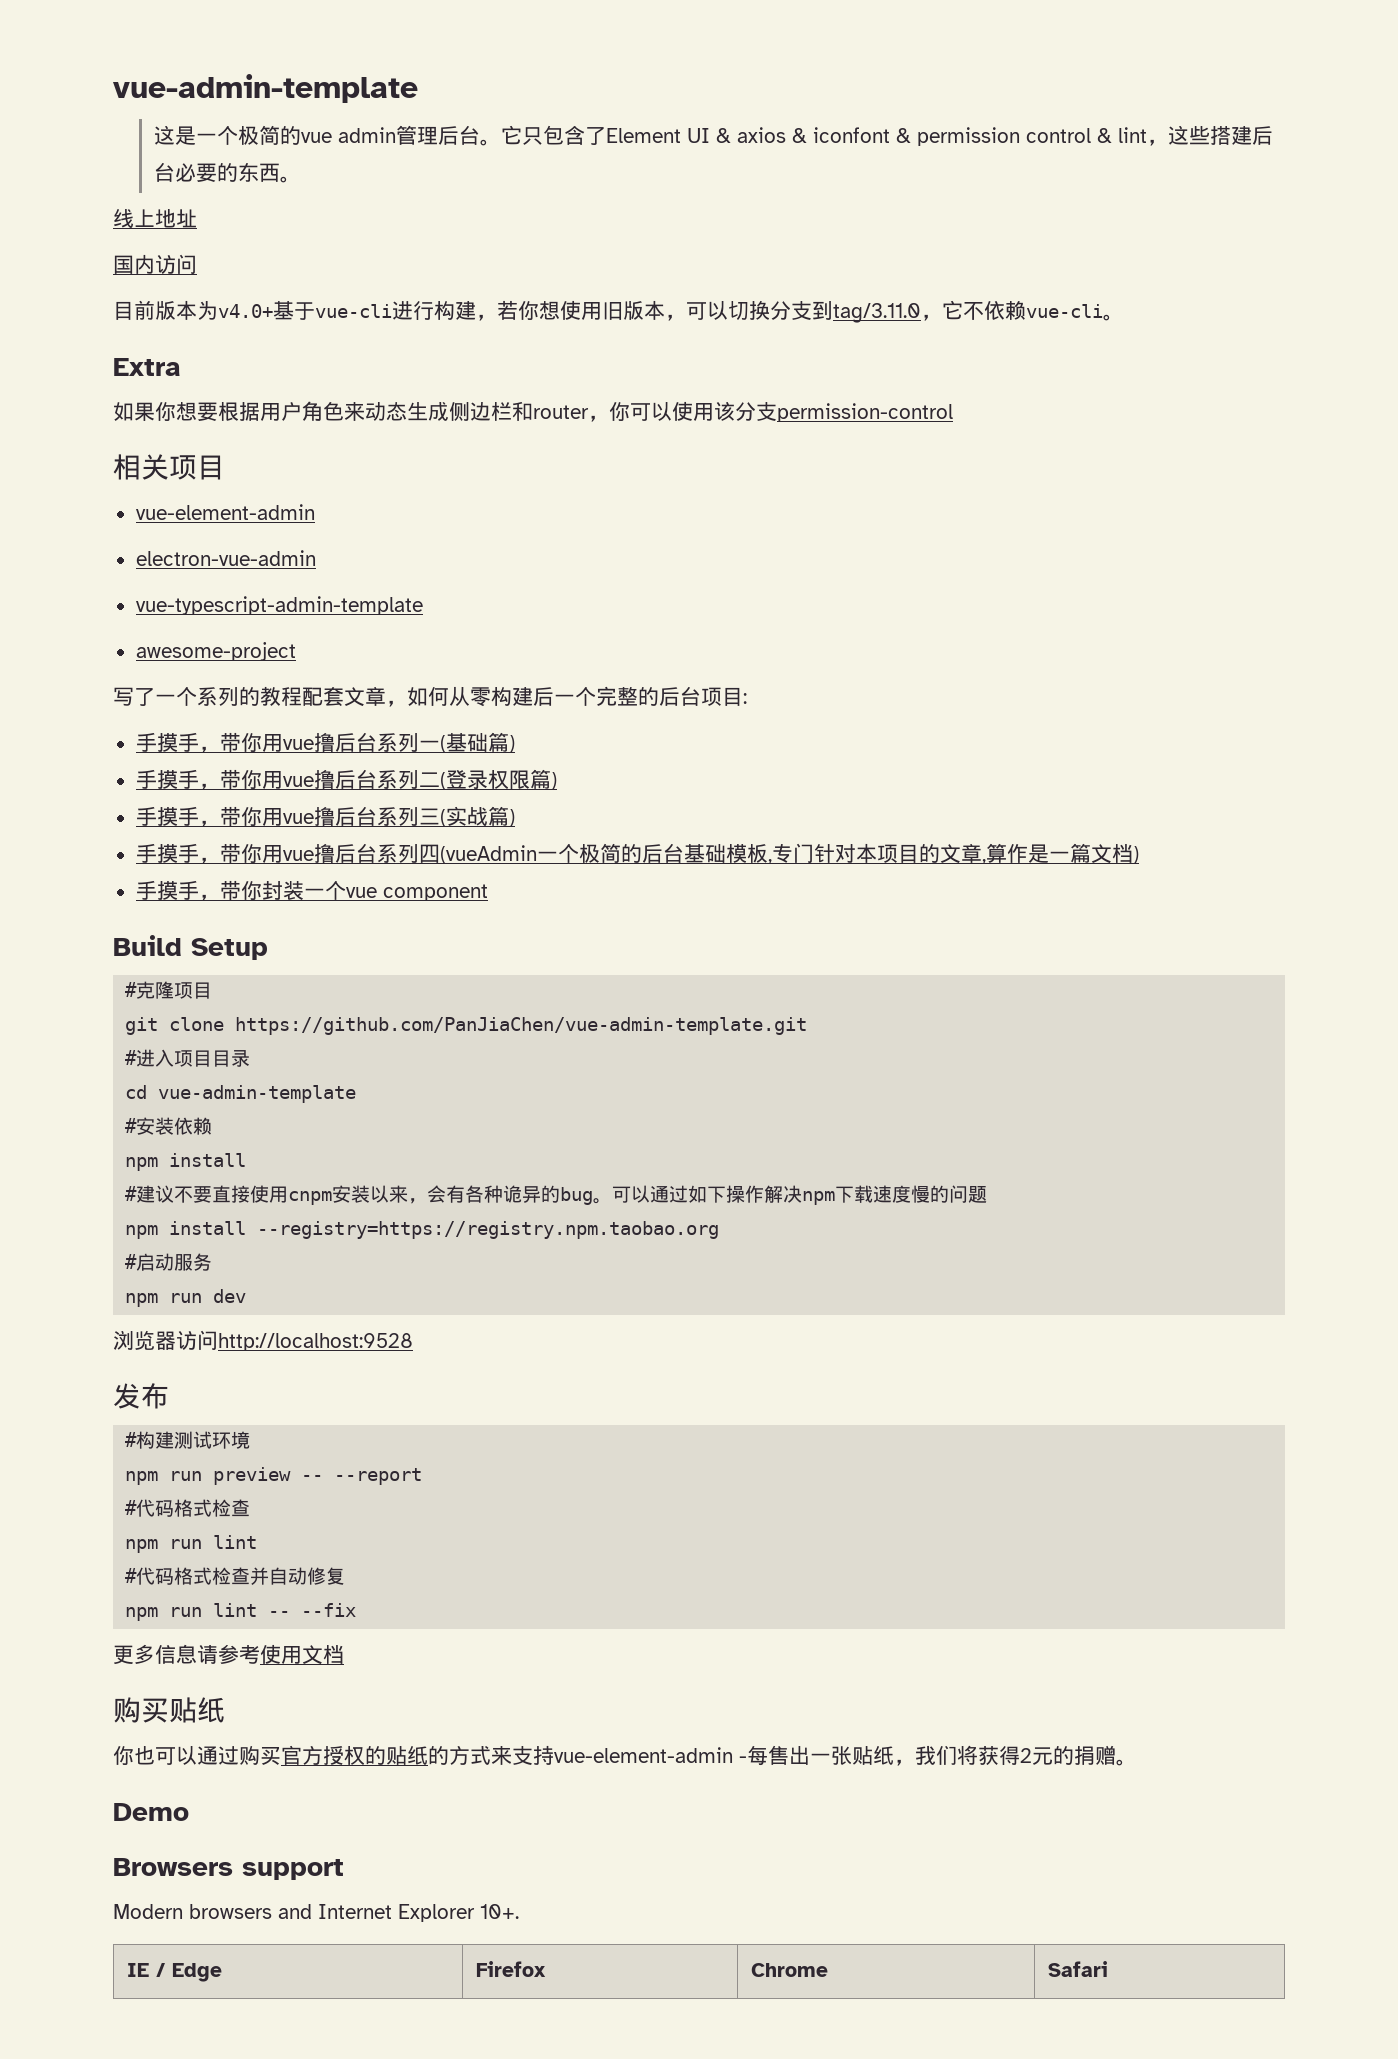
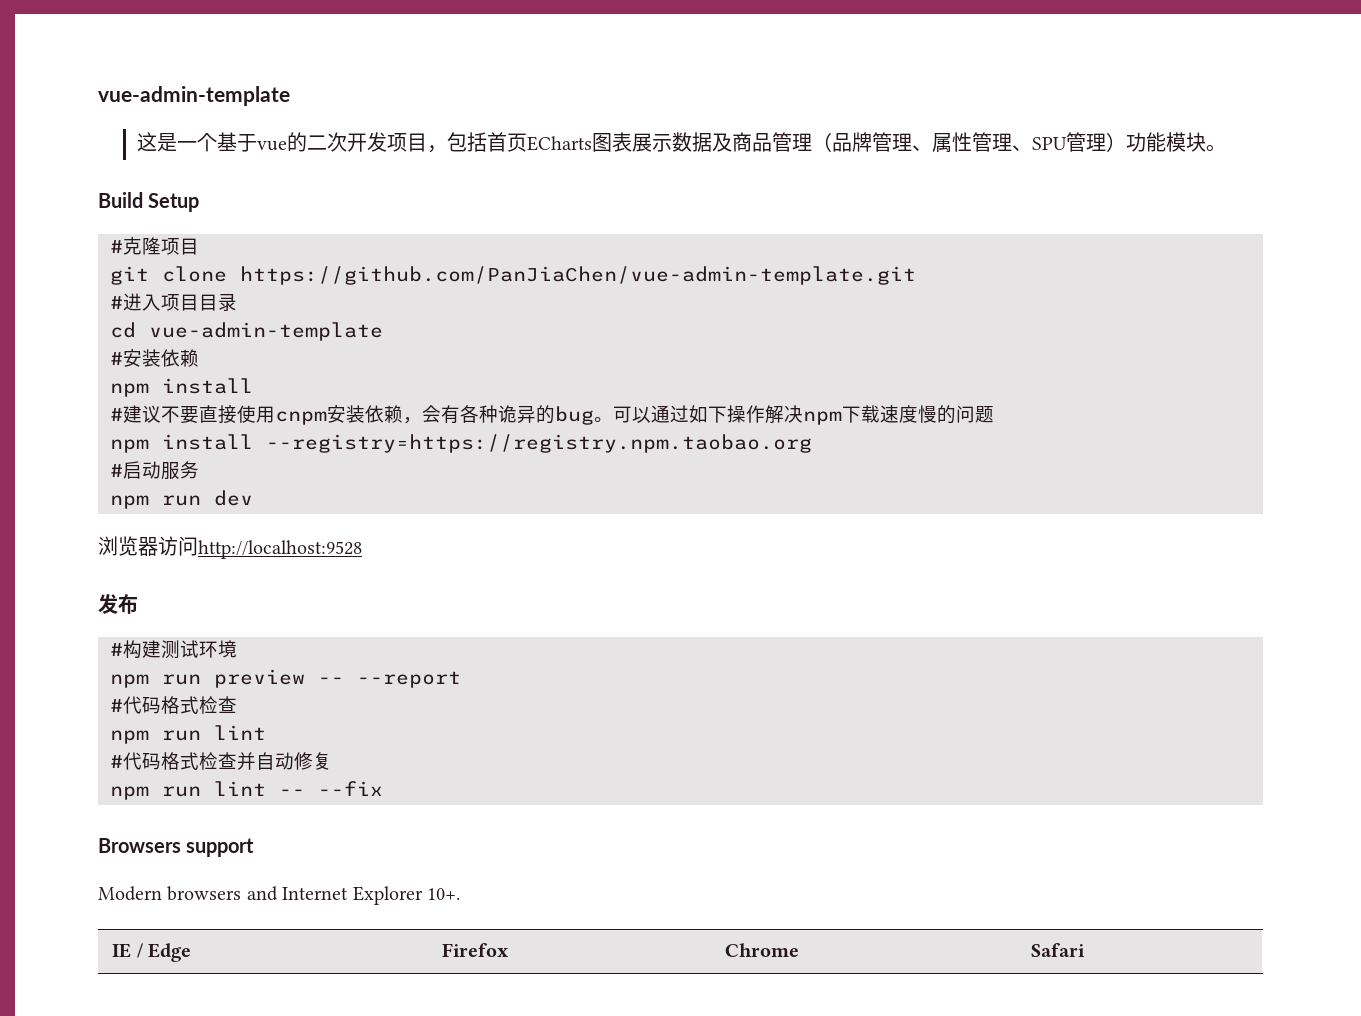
- 这是一个极简的vue admin管理后台。它只包含了Element UI & axios & iconfont & permission control & lint，这些搭建后台必要的东西。
- 线上地址
- 国内访问
- 目前版本为v4.0+基于vue-cli进行构建，若你想使用旧版本，可以切换分支到tag/3.11.0，它不依赖vue-cli。
- Extra
- 如果你想要根据用户角色来动态生成侧边栏和router，你可以使用该分支permission-control
- 相关项目
- vue-element-admin
- electron-vue-admin
- vue-typescript-admin-template
- awesome-project
- 写了一个系列的教程配套文章，如何从零构建后一个完整的后台项目:
- 手摸手，带你用vue撸后台系列一(基础篇)
- 手摸手，带你用vue撸后台系列二(登录权限篇)
- 手摸手，带你用vue撸后台系列三(实战篇)
- 手摸手，带你用vue撸后台系列四(vueAdmin一个极简的后台基础模板,专门针对本项目的文章,算作是一篇文档)
- 手摸手，带你封装一个vue component
+ 这是一个基于vue的二次开发项目，包括首页ECharts图表展示数据及商品管理（品牌管理、属性管理、SPU管理）功能模块。
- #建议不要直接使用cnpm安装以来，会有各种诡异的bug。
+ #建议不要直接使用cnpm安装依赖，会有各种诡异的bug。
- 更多信息请参考使用文档
- 购买贴纸
- 你也可以通过购买官方授权的贴纸的方式来支持vue-element-admin -每售出一张贴纸，我们将获得2元的捐赠。
- Demo

